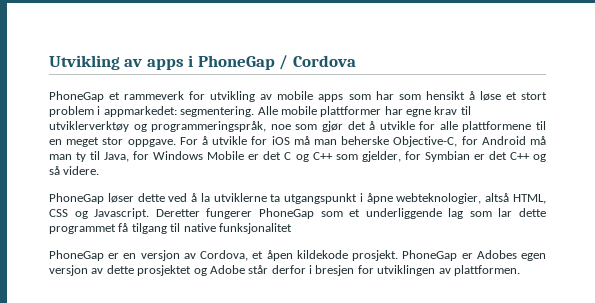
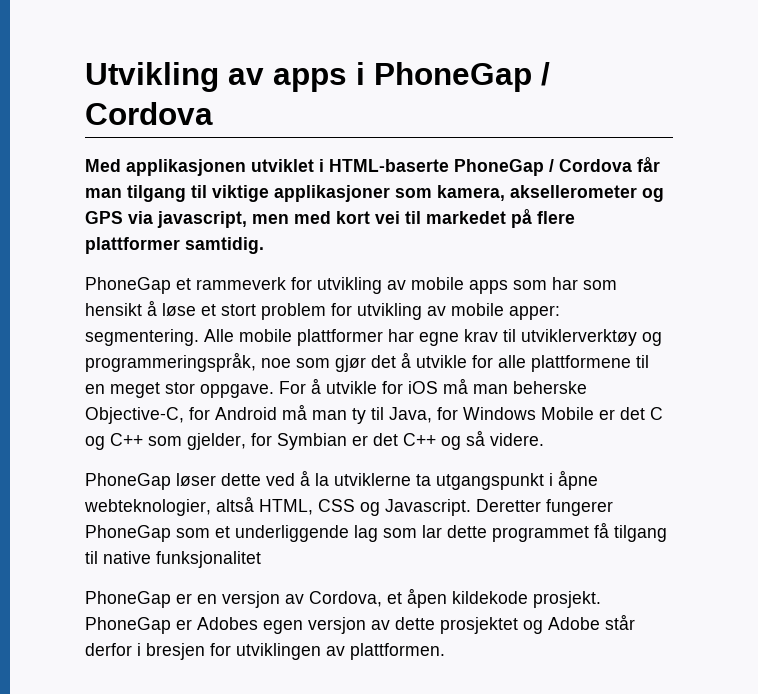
+ Med applikasjonen utviklet i HTML-baserte PhoneGap / Cordova får man tilgang til viktige applikasjoner som kamera, aksellerometer og GPS via javascript, men med kort vei til markedet på flere plattformer samtidig.
- PhoneGap et rammeverk for utvikling av mobile apps som har som hensikt å løse et stort problem i appmarkedet: segmentering.
+ PhoneGap et rammeverk for utvikling av mobile apps som har som hensikt å løse et stort problem for utvikling av mobile apper: segmentering.

